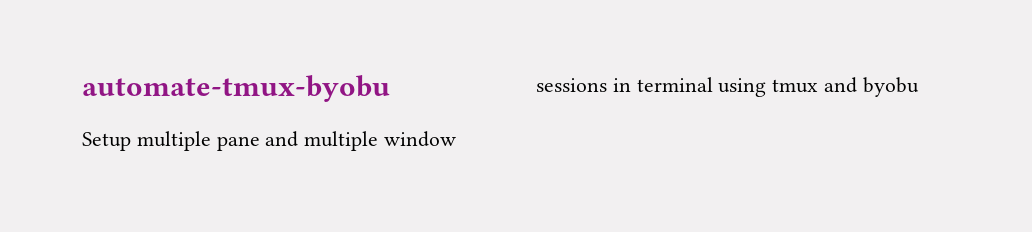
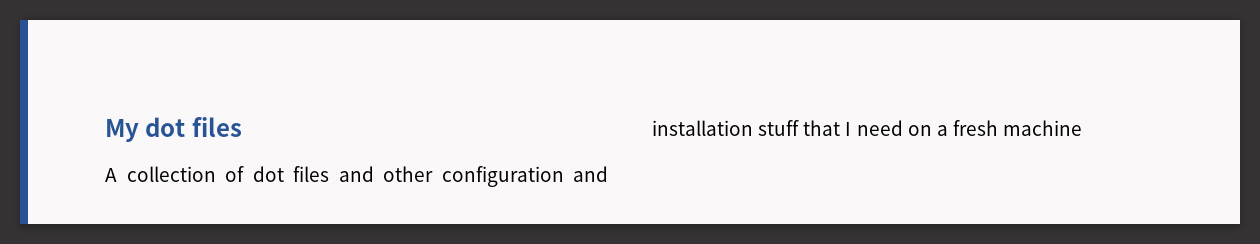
- automate-tmux-byobu
- Setup multiple pane and multiple window sessions in terminal using tmux and byobu
+ My dot files
+ A collection of dot files and other configuration and installation stuff that I need on a fresh machine

